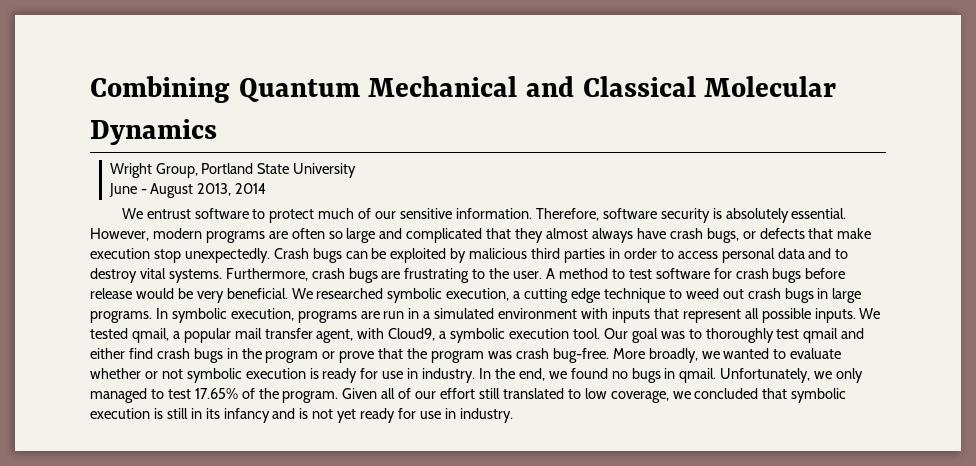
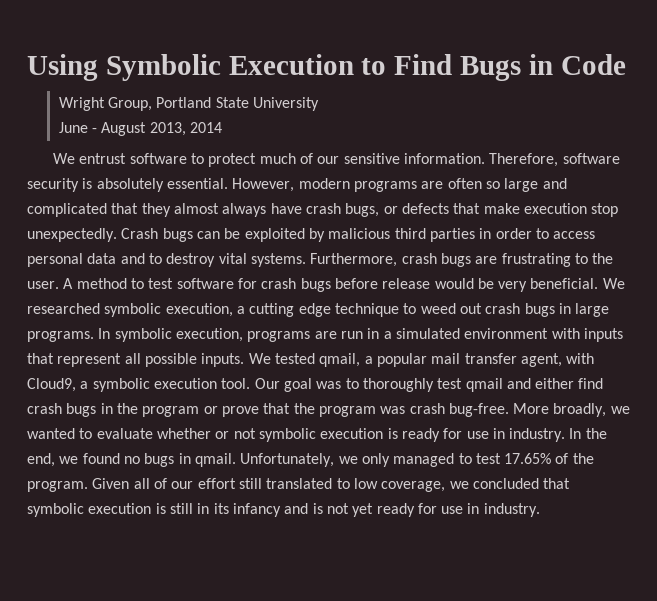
- Combining Quantum Mechanical and Classical Molecular Dynamics
+ Using Symbolic Execution to Find Bugs in Code

